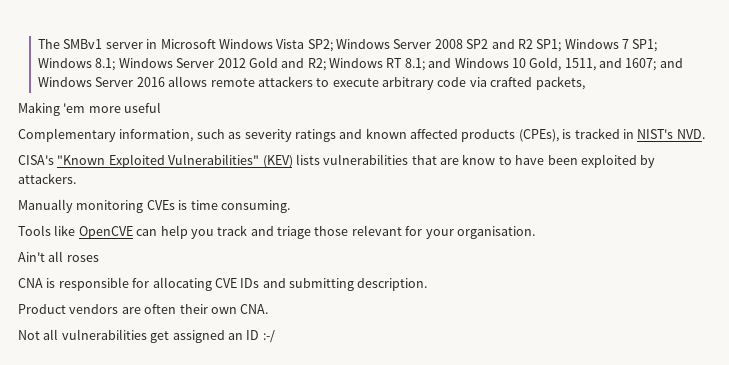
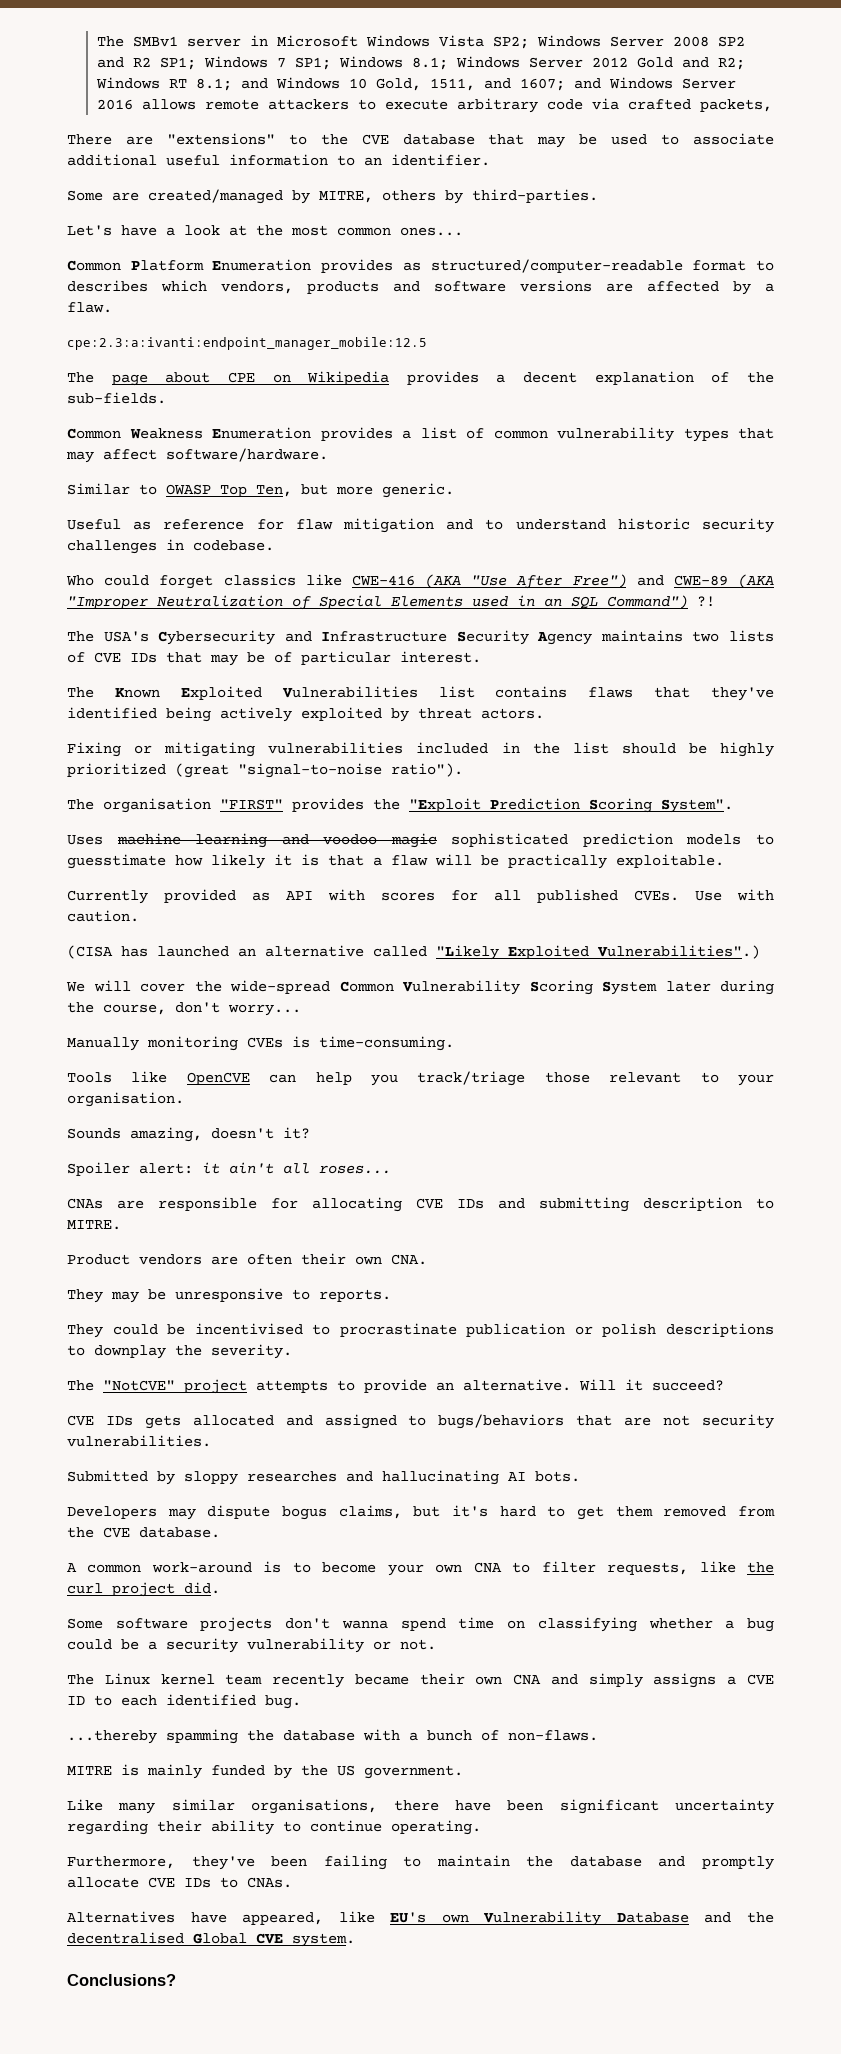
- Making 'em more useful
- Complementary information, such as severity ratings and known affected products (CPEs), is tracked in NIST's NVD.
- CISA's "Known Exploited Vulnerabilities" (KEV) lists vulnerabilities that are know to have been exploited by attackers.
+ There are "extensions" to the CVE database that may be used to associate additional useful information to an identifier.
+ Some are created/managed by MITRE, others by third-parties.
+ Let's have a look at the most common ones...
+ Common Platform Enumeration provides as structured/computer-readable format to describes which vendors, products and software versions are affected by a flaw.
+ cpe:2.3:a:ivanti:endpoint_manager_mobile:12.5
+ The page about CPE on Wikipedia provides a decent explanation of the sub-fields.
+ Common Weakness Enumeration provides a list of common vulnerability types that may affect software/hardware.
+ Similar to OWASP Top Ten, but more generic.
+ Useful as reference for flaw mitigation and to understand historic security challenges in codebase.
+ Who could forget classics like CWE-416 (AKA "Use After Free") and CWE-89 (AKA "Improper Neutralization of Special Elements used in an SQL Command") ?!
+ The USA's Cybersecurity and Infrastructure Security Agency maintains two lists of CVE IDs that may be of particular interest.
+ The Known Exploited Vulnerabilities list contains flaws that they've identified being actively exploited by threat actors.
+ Fixing or mitigating vulnerabilities included in the list should be highly prioritized (great "signal-to-noise ratio").
+ The organisation "FIRST" provides the "Exploit Prediction Scoring System".
+ Uses machine learning and voodoo magic sophisticated prediction models to guesstimate how likely it is that a flaw will be practically exploitable.
+ Currently provided as API with scores for all published CVEs. Use with caution.
+ (CISA has launched an alternative called "Likely Exploited Vulnerabilities".)
+ We will cover the wide-spread Common Vulnerability Scoring System later during the course, don't worry...
- Manually monitoring CVEs is time consuming.
+ Manually monitoring CVEs is time-consuming.
- Tools like OpenCVE can help you track and triage those relevant for your organisation.
+ Tools like OpenCVE can help you track/triage those relevant to your organisation.
- Ain't all roses
- CNA is responsible for allocating CVE IDs and submitting description.
+ Sounds amazing, doesn't it?
+ Spoiler alert: it ain't all roses...
+ CNAs are responsible for allocating CVE IDs and submitting description to MITRE.
- Not all vulnerabilities get assigned an ID :-/
+ They may be unresponsive to reports.
+ They could be incentivised to procrastinate publication or polish descriptions to downplay the severity.
+ The "NotCVE" project attempts to provide an alternative. Will it succeed?
+ CVE IDs gets allocated and assigned to bugs/behaviors that are not security vulnerabilities.
+ Submitted by sloppy researches and hallucinating AI bots.
+ Developers may dispute bogus claims, but it's hard to get them removed from the CVE database.
+ A common work-around is to become your own CNA to filter requests, like the curl project did.
+ Some software projects don't wanna spend time on classifying whether a bug could be a security vulnerability or not.
+ The Linux kernel team recently became their own CNA and simply assigns a CVE ID to each identified bug.
+ ...thereby spamming the database with a bunch of non-flaws.
+ MITRE is mainly funded by the US government.
+ Like many similar organisations, there have been significant uncertainty regarding their ability to continue operating.
+ Furthermore, they've been failing to maintain the database and promptly allocate CVE IDs to CNAs.
+ Alternatives have appeared, like EU's own Vulnerability Database and the decentralised Global CVE system.
+ Conclusions?

